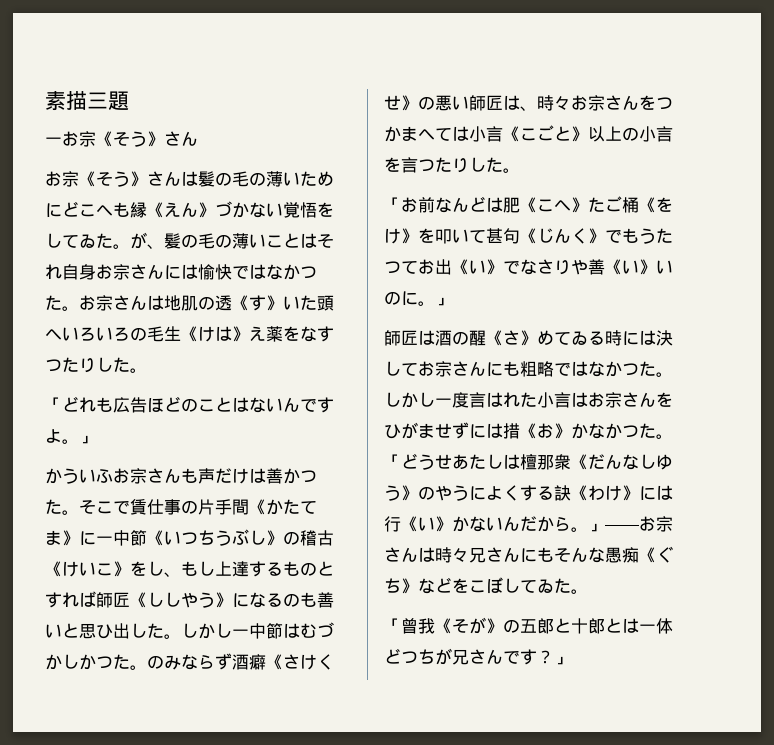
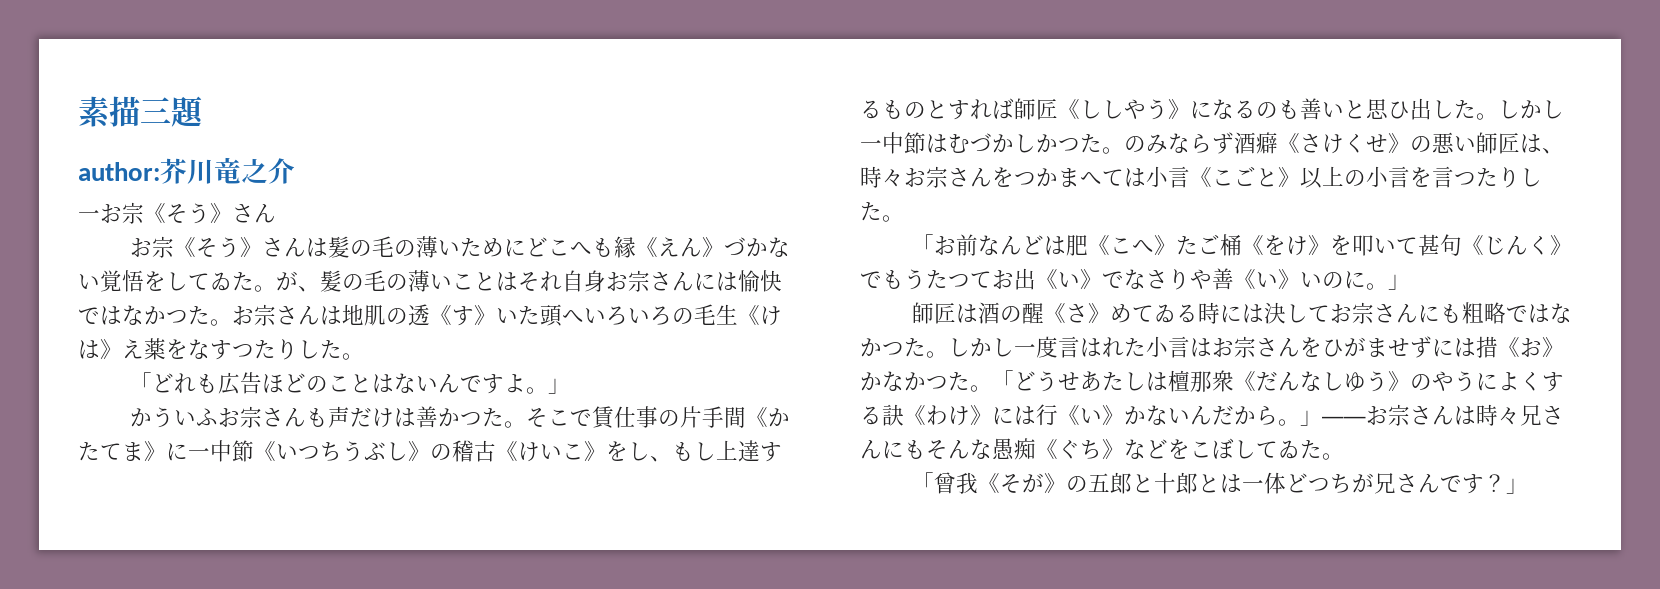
+ author:芥川竜之介

